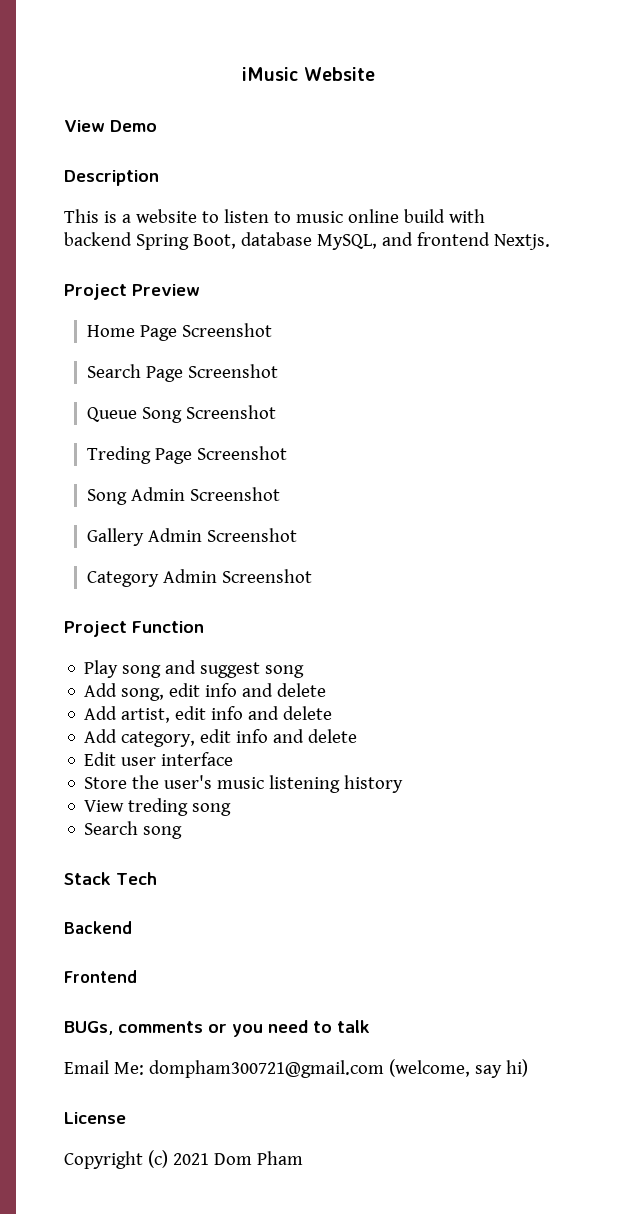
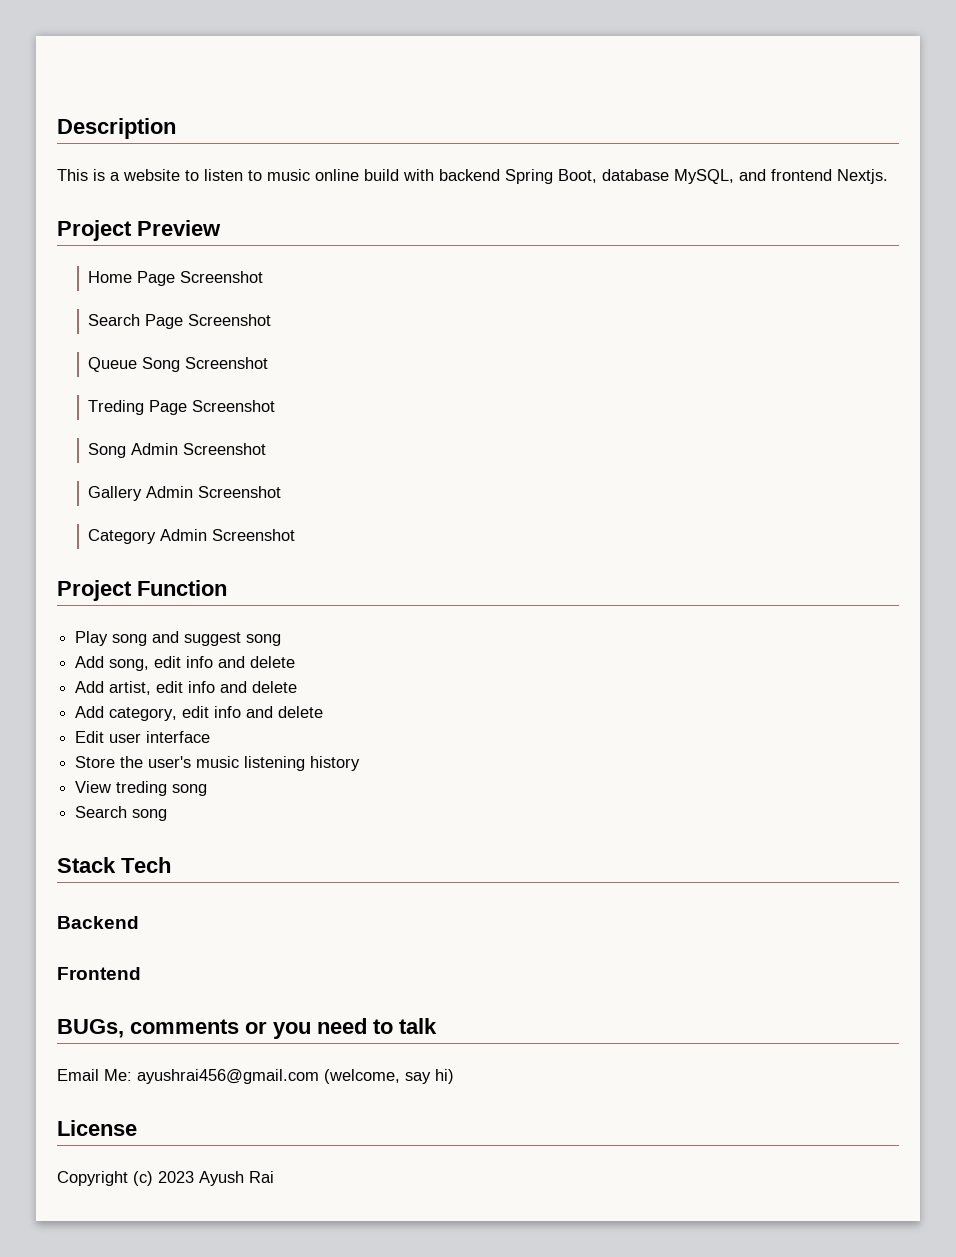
- iMusic Website
- View Demo
- Email Me: dompham300721@gmail.com (welcome, say hi)
+ Email Me: ayushrai456@gmail.com (welcome, say hi)
- Copyright (c) 2021 Dom Pham
+ Copyright (c) 2023 Ayush Rai

